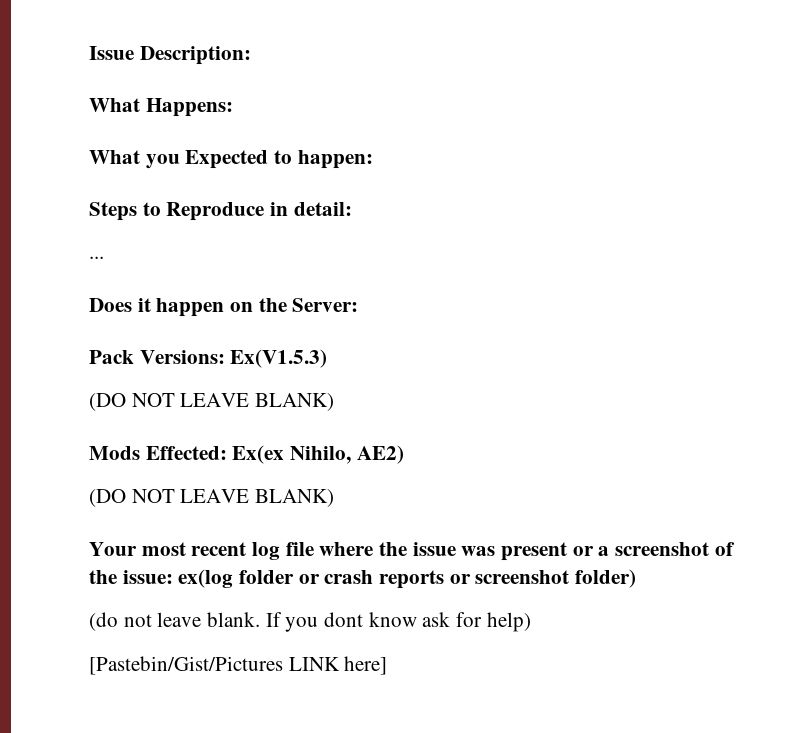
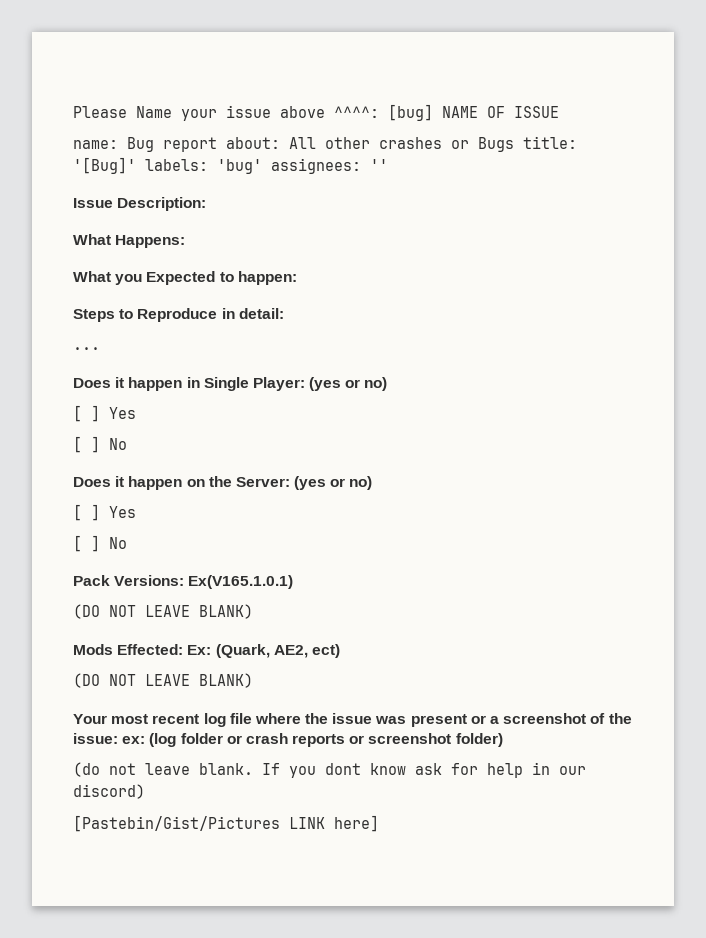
+ Please Name your issue above ^^^^: [bug] NAME OF ISSUE
+ name: Bug report about: All other crashes or Bugs title: '[Bug]' labels: 'bug' assignees: ''
+ Does it happen in Single Player: (yes or no)
+ [ ] Yes
+ [ ] No
- Does it happen on the Server:
+ Does it happen on the Server: (yes or no)
+ [ ] Yes
+ [ ] No
- Pack Versions: Ex(V1.5.3)
+ Pack Versions: Ex(V165.1.0.1)
- Mods Effected: Ex(ex Nihilo, AE2)
+ Mods Effected: Ex: (Quark, AE2, ect)
- Your most recent log file where the issue was present or a screenshot of the issue: ex(log folder or crash reports or screenshot folder)
+ Your most recent log file where the issue was present or a screenshot of the issue: ex: (log folder or crash reports or screenshot folder)
- If you dont know ask for help)
+ If you dont know ask for help in our discord)

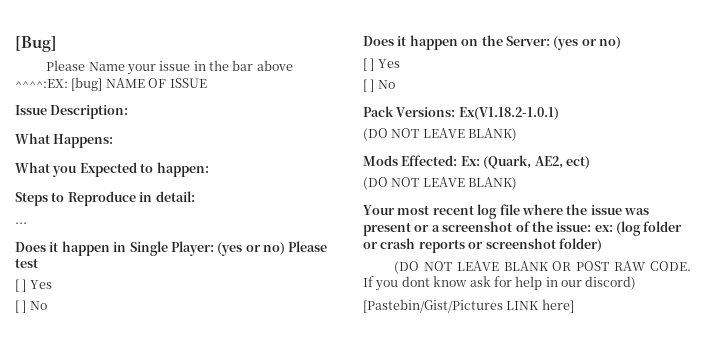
+ [Bug]
- Please Name your issue above ^^^^: [bug] NAME OF ISSUE
+ Please Name your issue in the bar above ^^^^:EX: [bug] NAME OF ISSUE
- name: Bug report about: All other crashes or Bugs title: '[Bug]' labels: 'bug' assignees: ''
- Does it happen in Single Player: (yes or no)
+ Does it happen in Single Player: (yes or no) Please test
- Pack Versions: Ex(V165.1.0.1)
+ Pack Versions: Ex(V1.18.2-1.0.1)
- (do not leave blank.
+ (DO NOT LEAVE BLANK OR POST RAW CODE.

